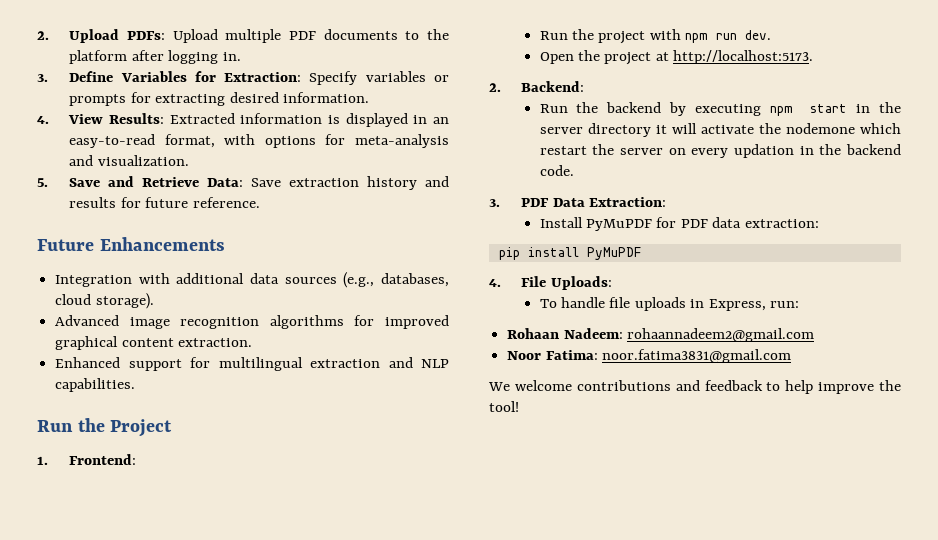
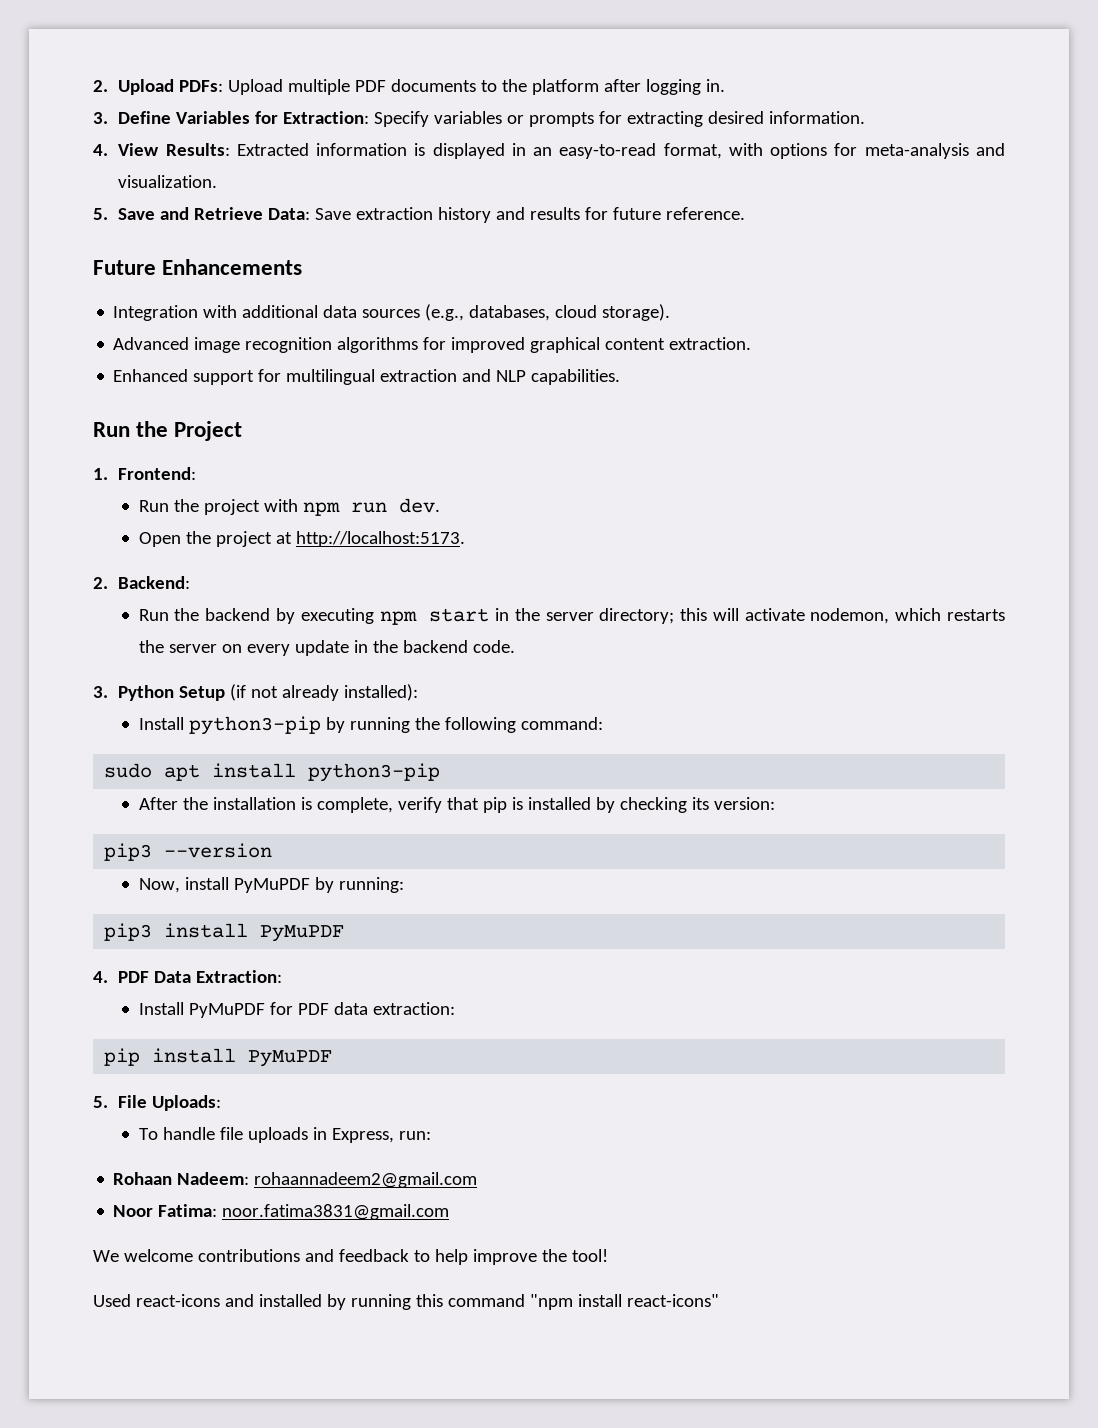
- Run the backend by executing npm start in the server directory it will activate the nodemone which restart the server on every updation in the backend code.
+ Run the backend by executing npm start in the server directory; this will activate nodemon, which restarts the server on every update in the backend code.
- 3. PDF Data Extraction:
+ 3. Python Setup (if not already installed):
+ Install python3-pip by running the following command:
+ sudo apt install python3-pip
+ After the installation is complete, verify that pip is installed by checking its version:
+ pip3 --version
+ Now, install PyMuPDF by running:
+ pip3 install PyMuPDF
+ 4. PDF Data Extraction:
- 4. File Uploads:
+ 5. File Uploads:
+ Used react-icons and installed by running this command "npm install react-icons"

